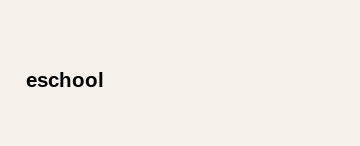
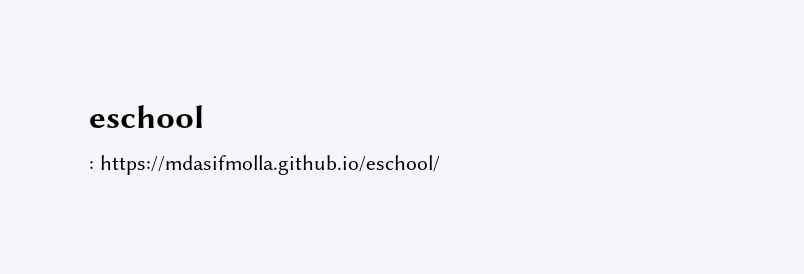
+ : https://mdasifmolla.github.io/eschool/

